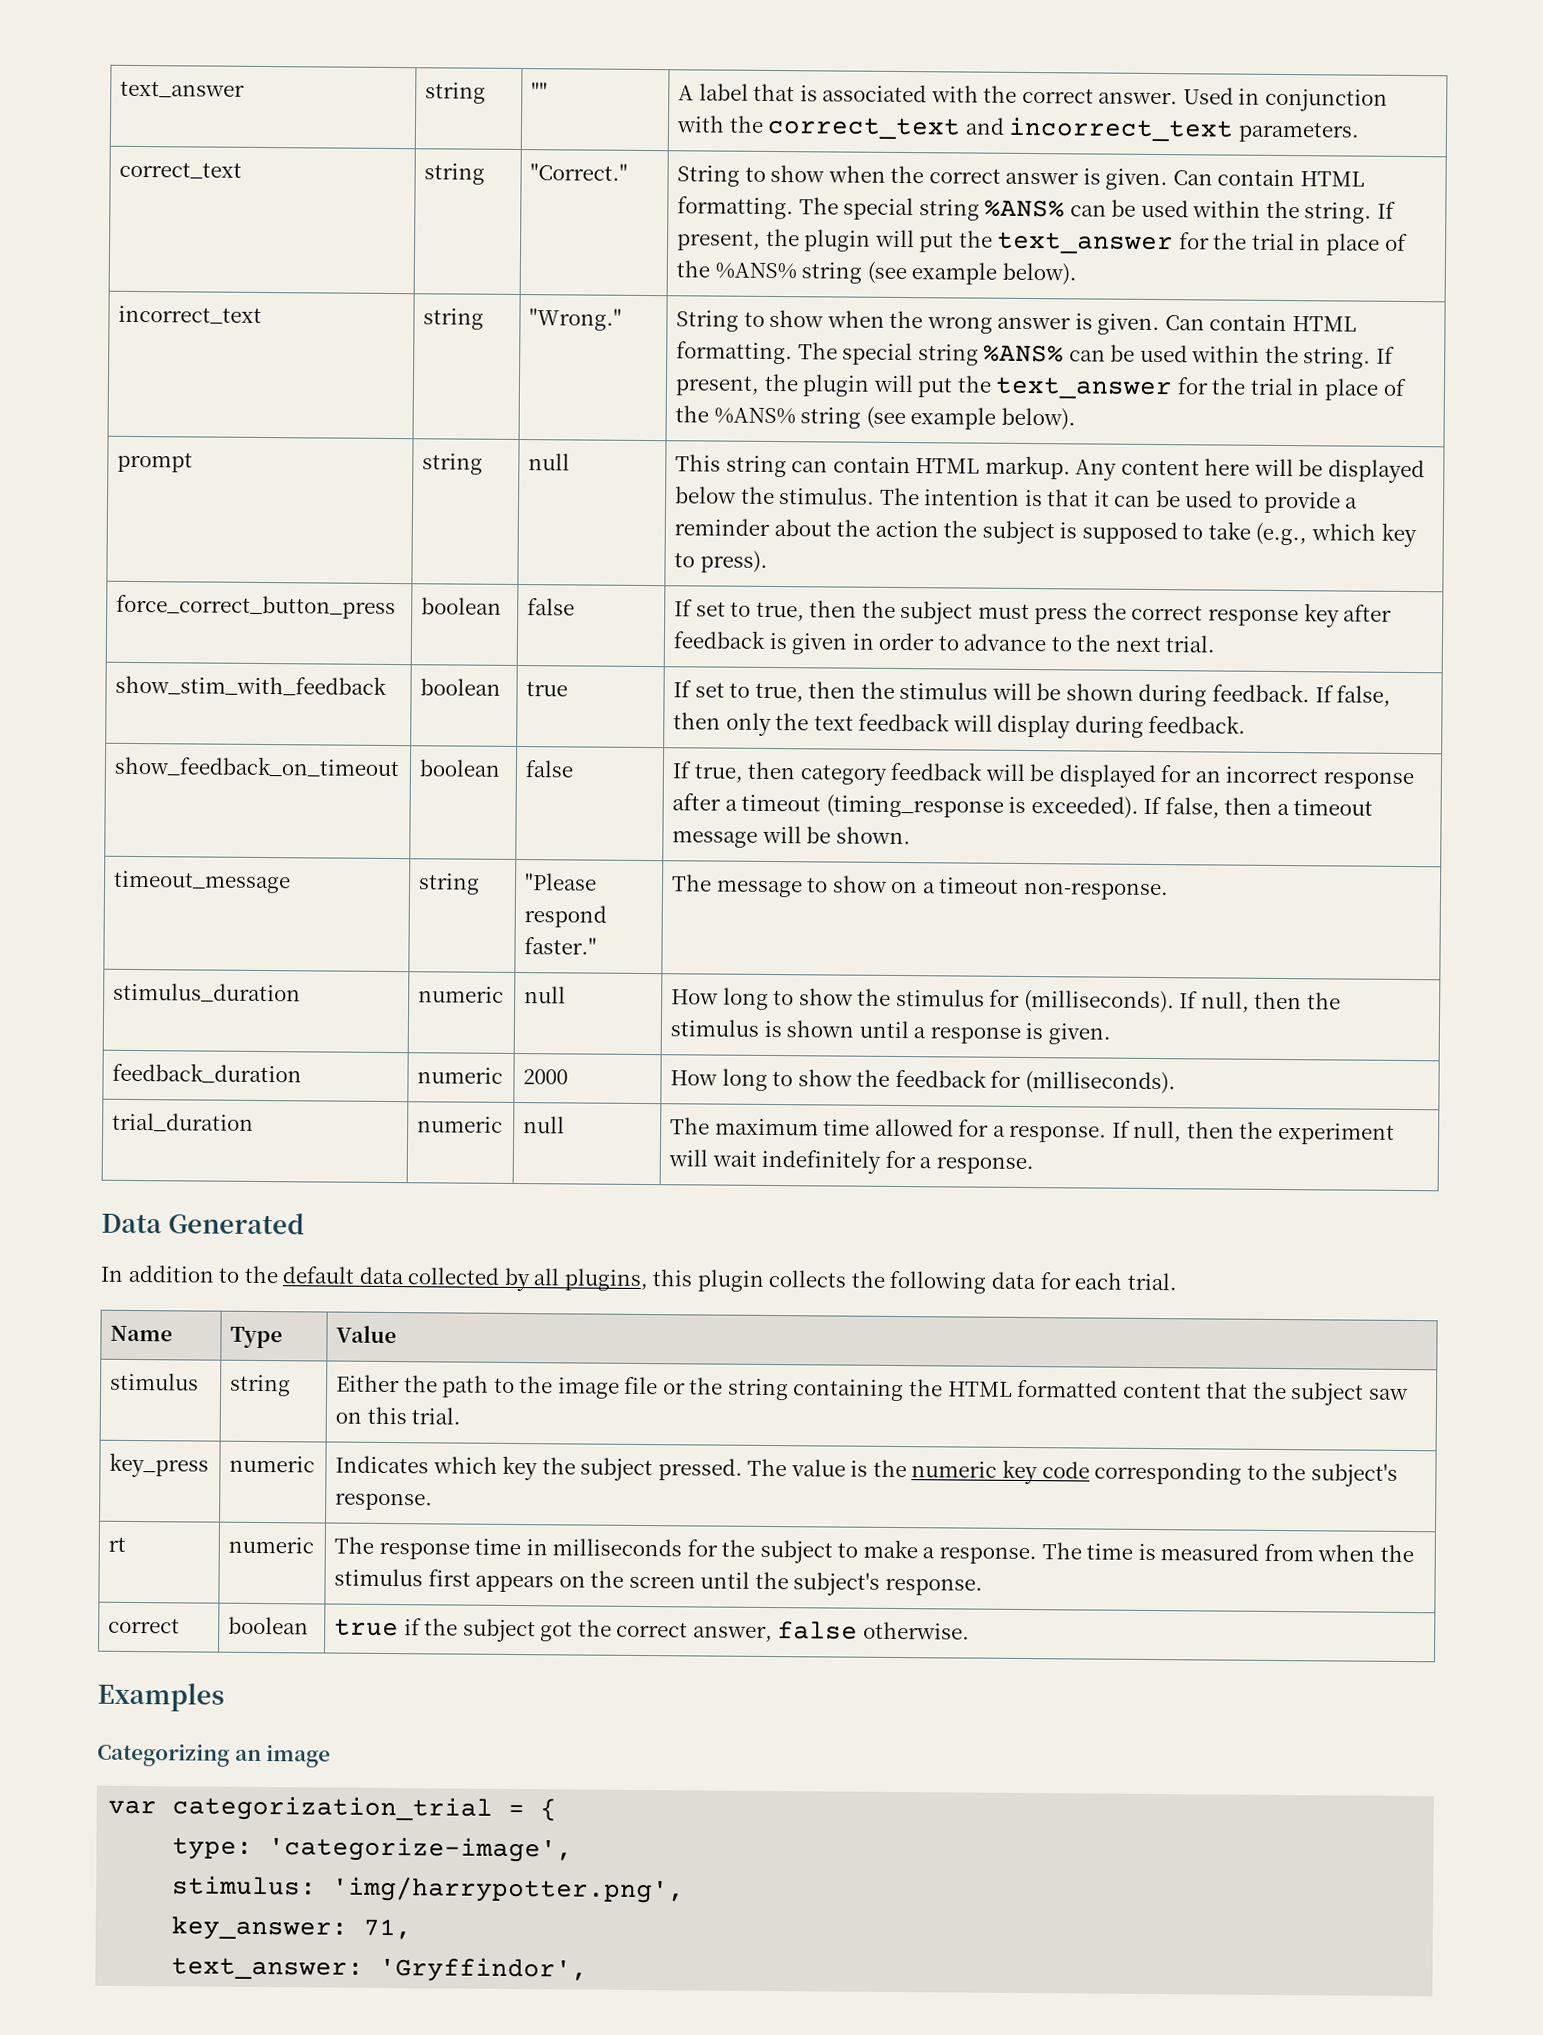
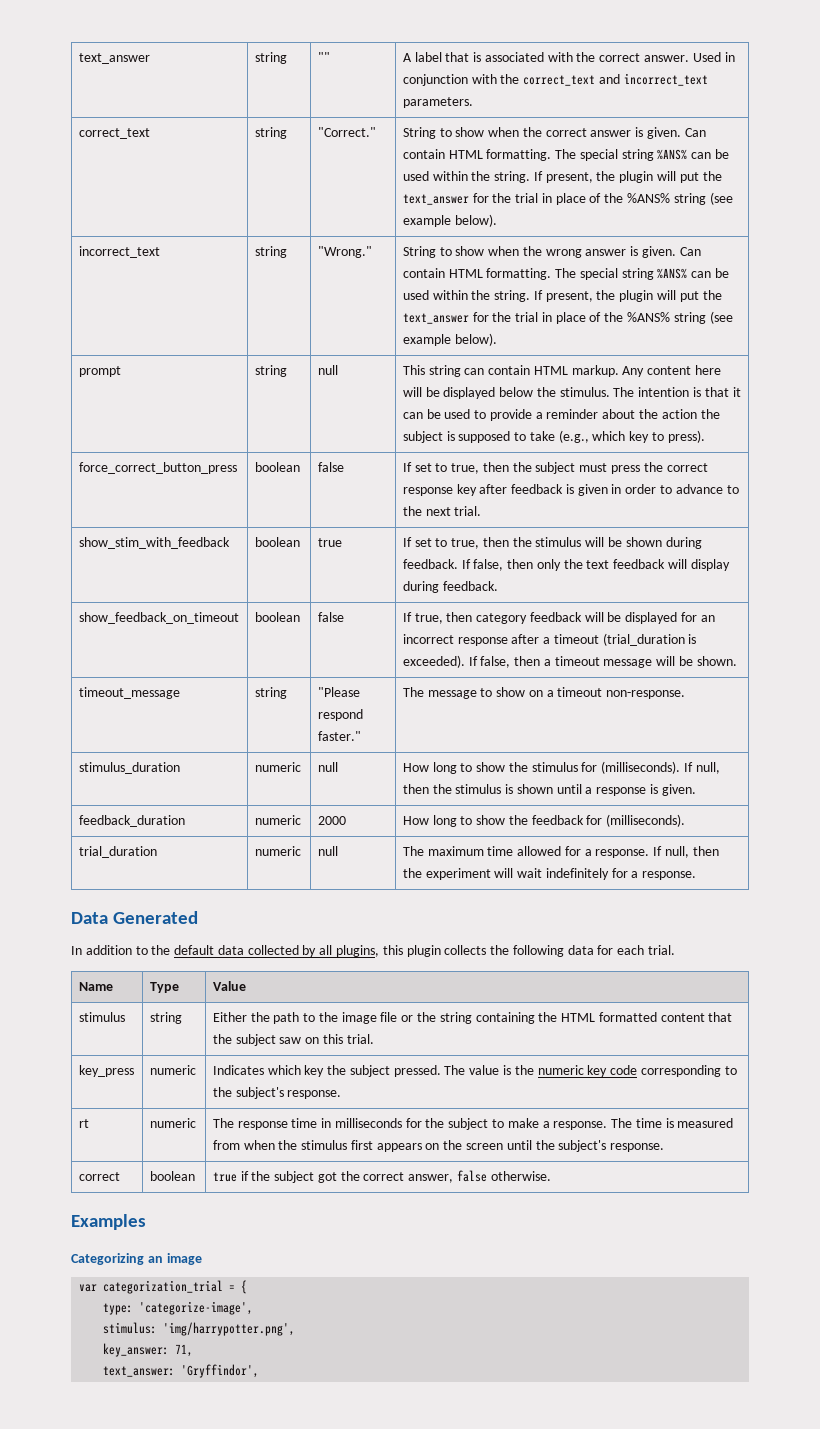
- show_feedback_on_timeout | boolean | false | If true, then category feedback will be displayed for an incorrect response after a timeout (timing_response is exceeded). If false, then a timeout message will be shown.
+ show_feedback_on_timeout | boolean | false | If true, then category feedback will be displayed for an incorrect response after a timeout (trial_duration is exceeded). If false, then a timeout message will be shown.

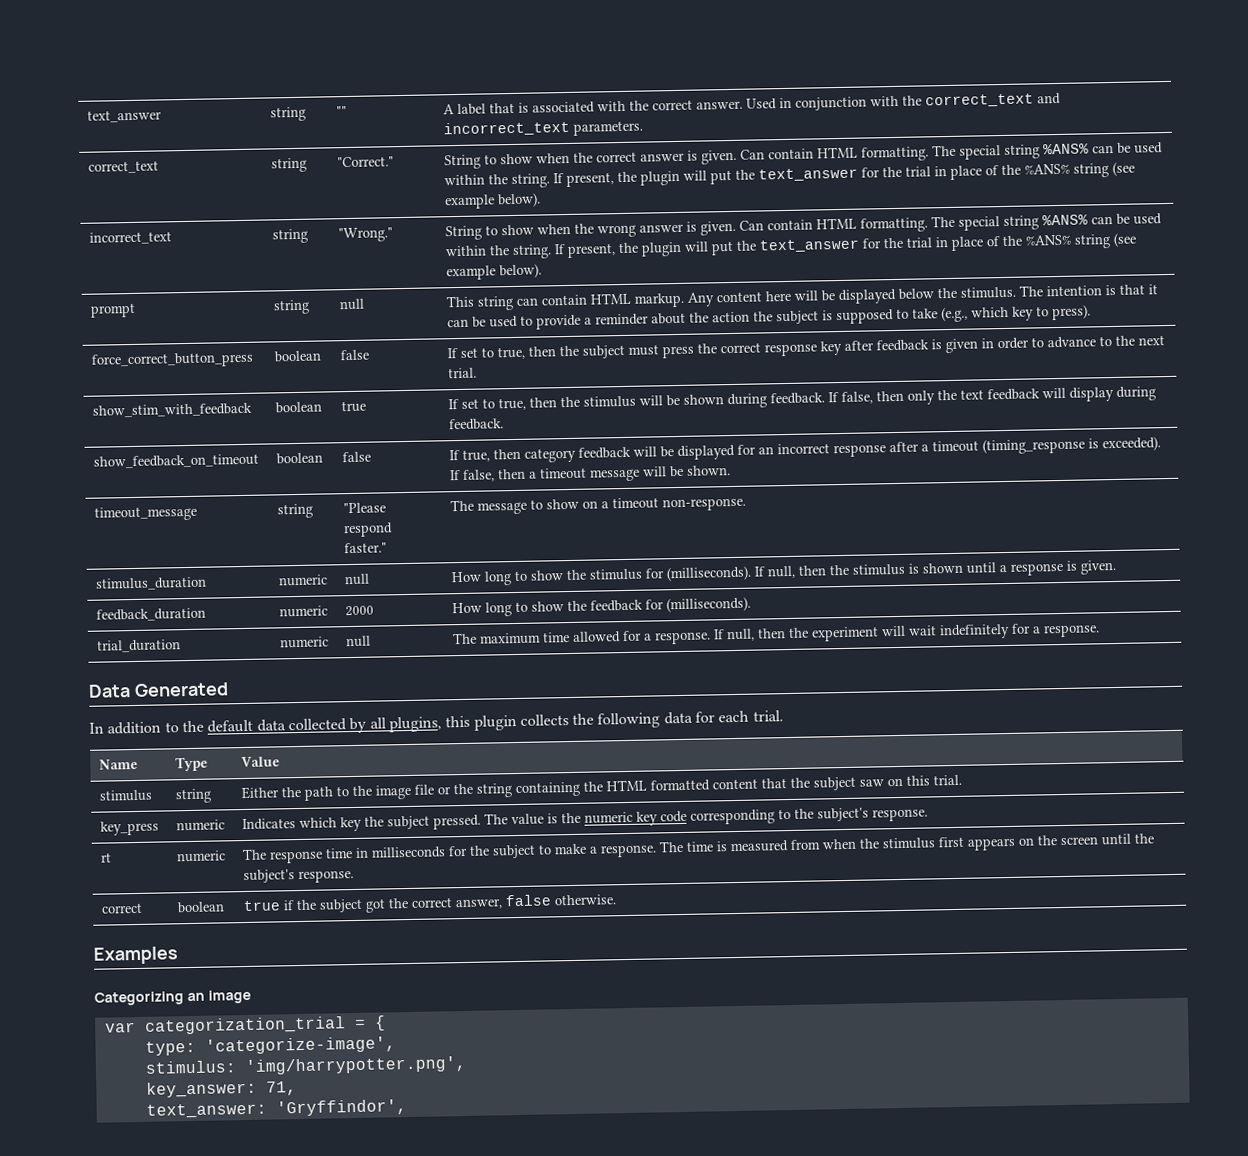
- show_feedback_on_timeout | boolean | false | If true, then category feedback will be displayed for an incorrect response after a timeout (trial_duration is exceeded). If false, then a timeout message will be shown.
+ show_feedback_on_timeout | boolean | false | If true, then category feedback will be displayed for an incorrect response after a timeout (timing_response is exceeded). If false, then a timeout message will be shown.

